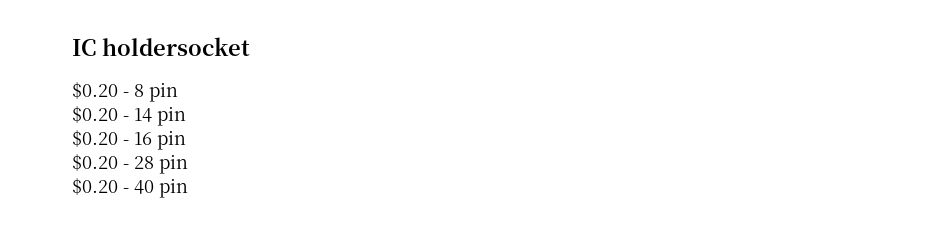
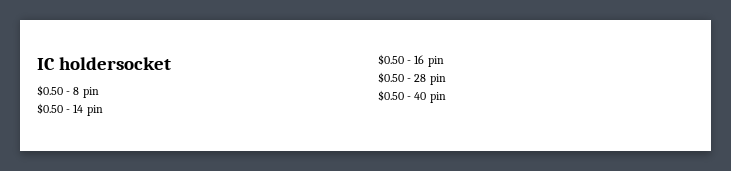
- $0.20 - 8 pin
+ $0.50 - 8 pin
- $0.20 - 14 pin
+ $0.50 - 14 pin
- $0.20 - 16 pin
+ $0.50 - 16 pin
- $0.20 - 28 pin
+ $0.50 - 28 pin
- $0.20 - 40 pin
+ $0.50 - 40 pin

